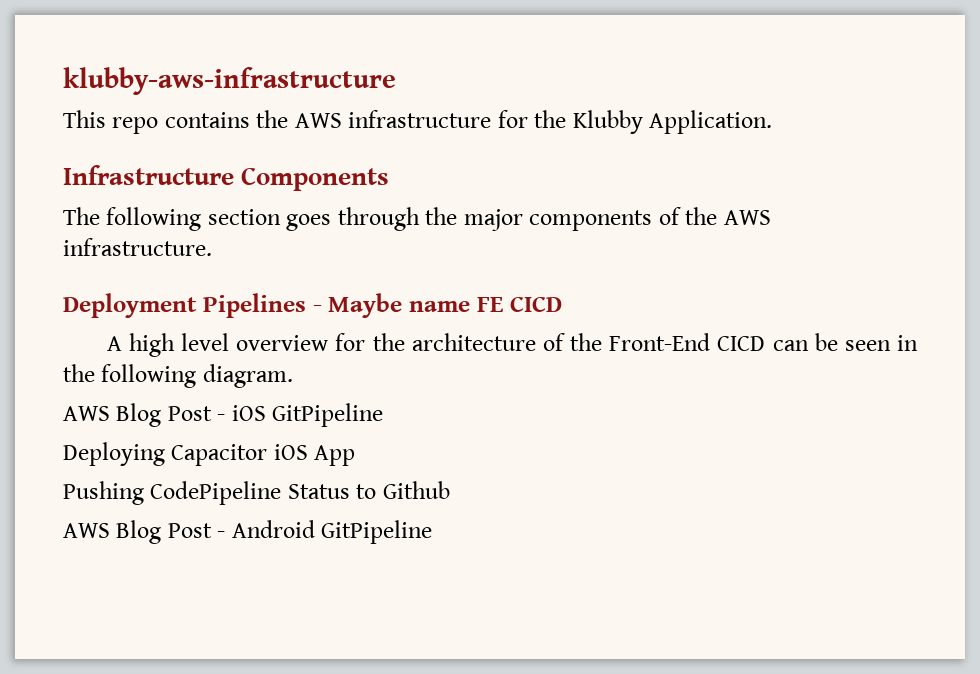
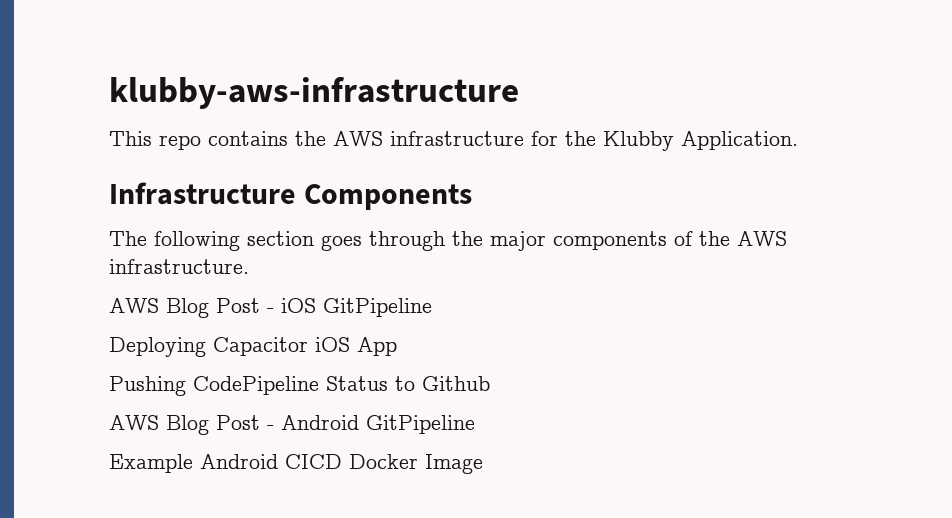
- Deployment Pipelines - Maybe name FE CICD
- A high level overview for the architecture of the Front-End CICD can be seen in the following diagram.
+ Example Android CICD Docker Image

